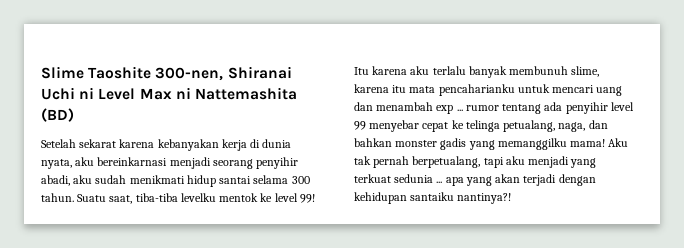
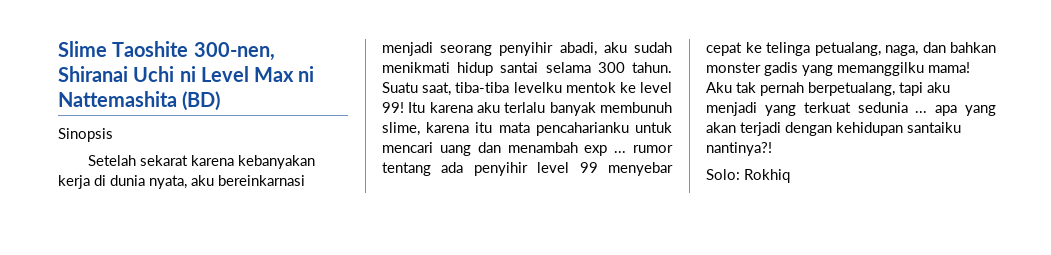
+ Sinopsis
+ Solo: Rokhiq

